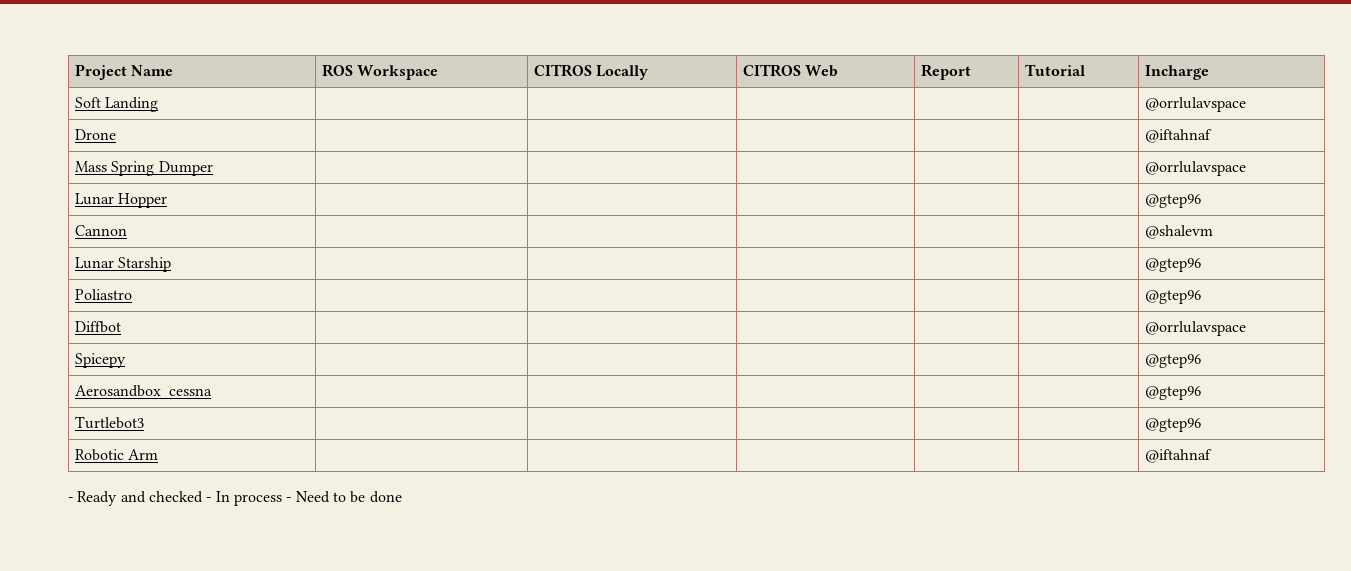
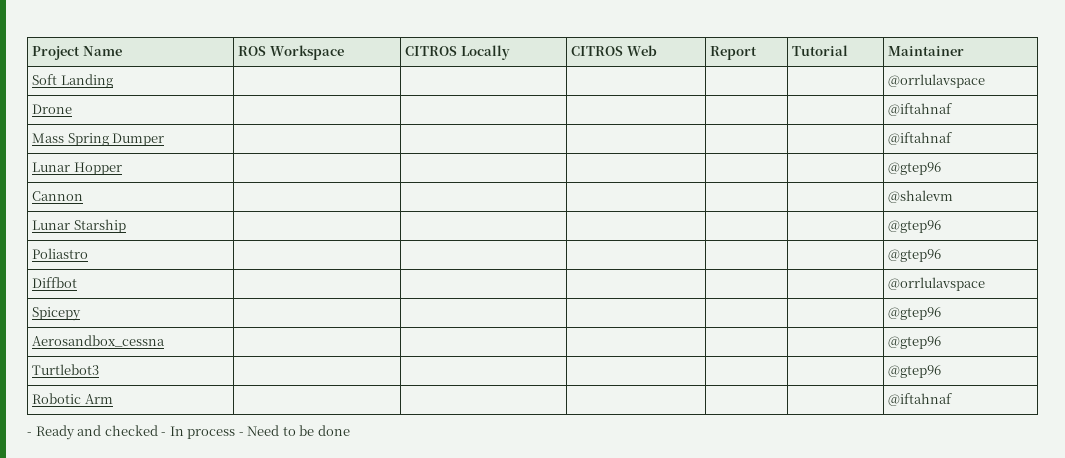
- Project Name | ROS Workspace | CITROS Locally | CITROS Web | Report | Tutorial | Incharge
+ Project Name | ROS Workspace | CITROS Locally | CITROS Web | Report | Tutorial | Maintainer
- Mass Spring Dumper | | | | | | @orrlulavspace
+ Mass Spring Dumper | | | | | | @iftahnaf

